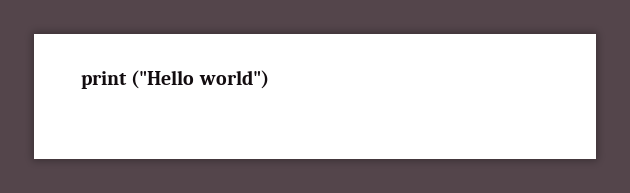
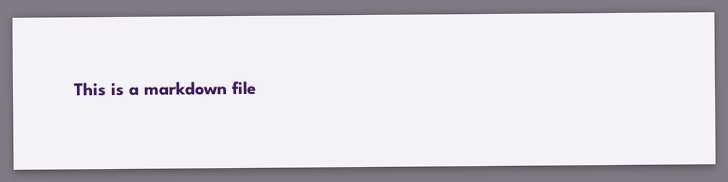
- print ("Hello world")
+ This is a markdown file

